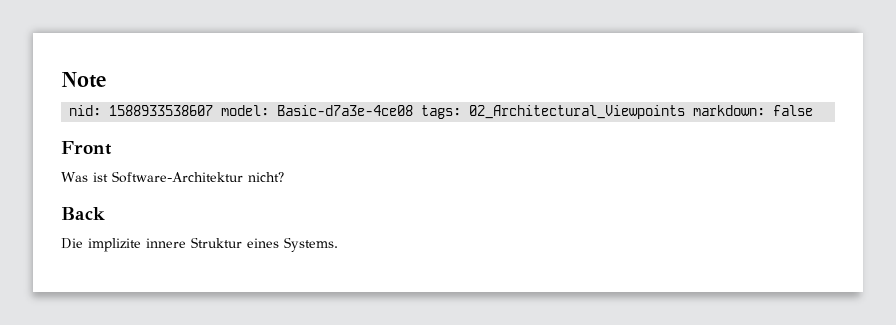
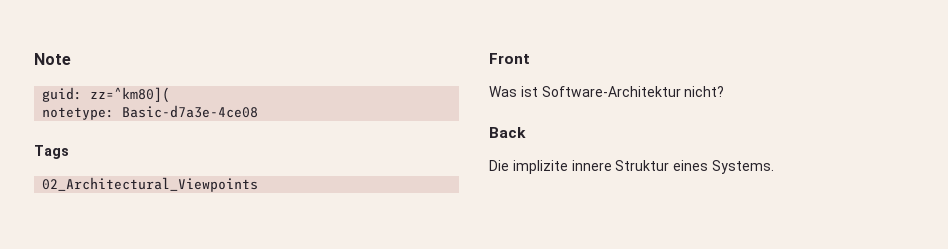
- nid: 1588933538607 model: Basic-d7a3e-4ce08 tags: 02_Architectural_Viewpoints markdown: false
+ guid: zz=^km80](
+ notetype: Basic-d7a3e-4ce08
+ Tags
+ 02_Architectural_Viewpoints

